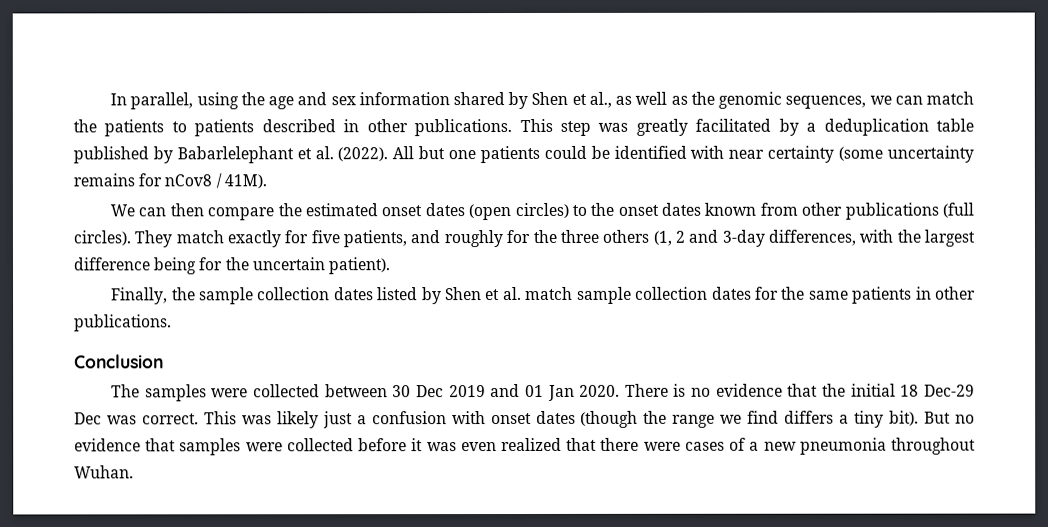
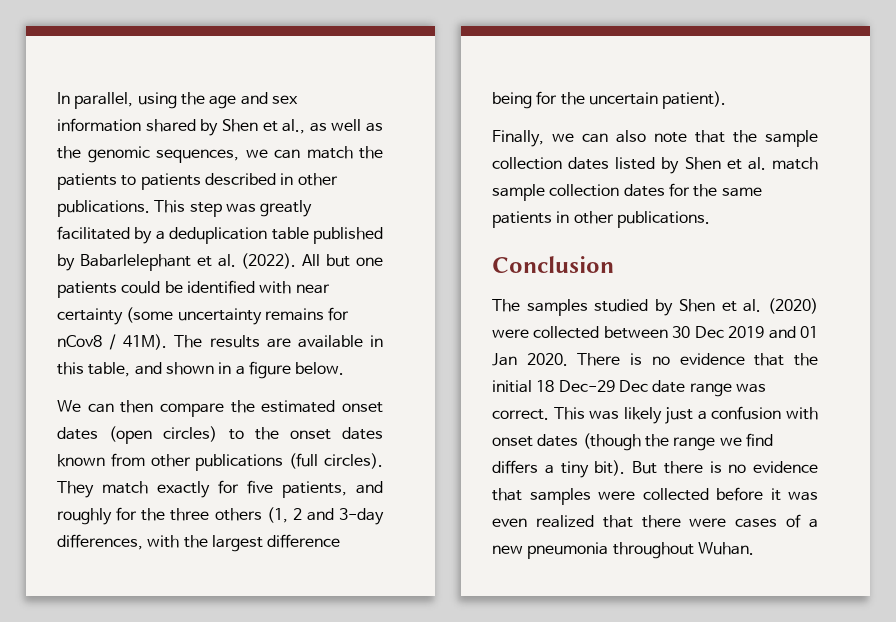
+ The results are available in this table, and shown in a figure below.
- Finally, the sample collection dates listed by Shen et al. match sample collection dates for the same patients in other publications.
+ Finally, we can also note that the sample collection dates listed by Shen et al. match sample collection dates for the same patients in other publications.
- The samples were collected between 30 Dec 2019 and 01 Jan 2020.
+ The samples studied by Shen et al. (2020) were collected between 30 Dec 2019 and 01 Jan 2020.
- There is no evidence that the initial 18 Dec-29 Dec was correct.
+ There is no evidence that the initial 18 Dec-29 Dec date range was correct.
- But no evidence that samples were collected before it was even realized that there were cases of a new pneumonia throughout Wuhan.
+ But there is no evidence that samples were collected before it was even realized that there were cases of a new pneumonia throughout Wuhan.

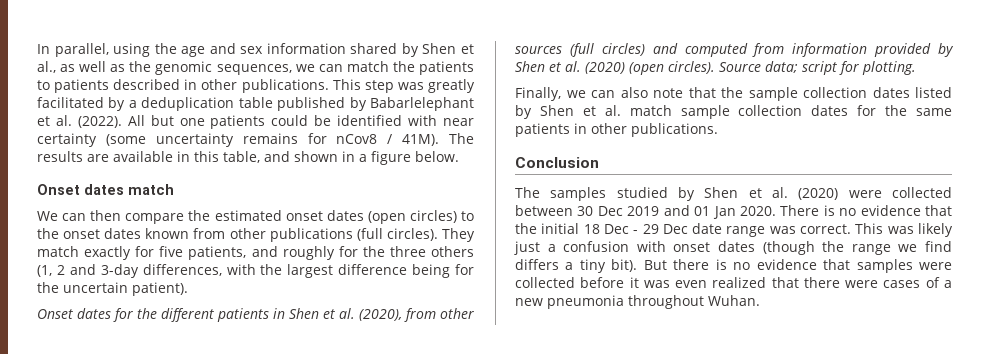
+ Onset dates match
+ Onset dates for the different patients in Shen et al. (2020), from other sources (full circles) and computed from information provided by Shen et al. (2020) (open circles). Source data; script for plotting.
- There is no evidence that the initial 18 Dec-29 Dec date range was correct.
+ There is no evidence that the initial 18 Dec - 29 Dec date range was correct.

